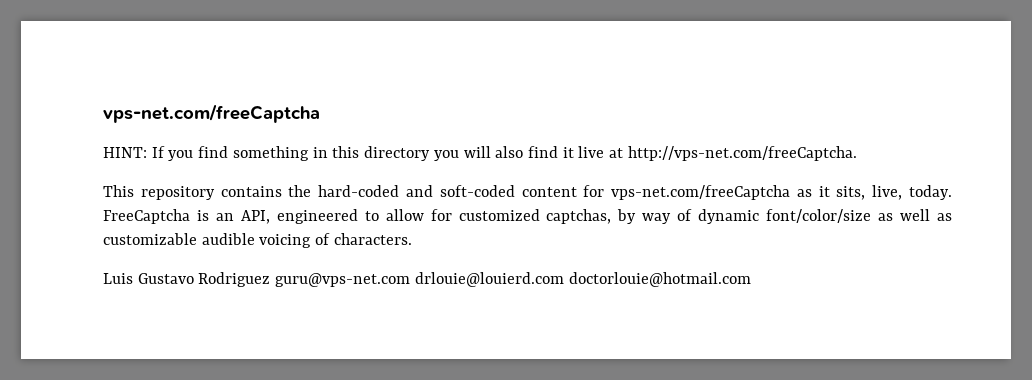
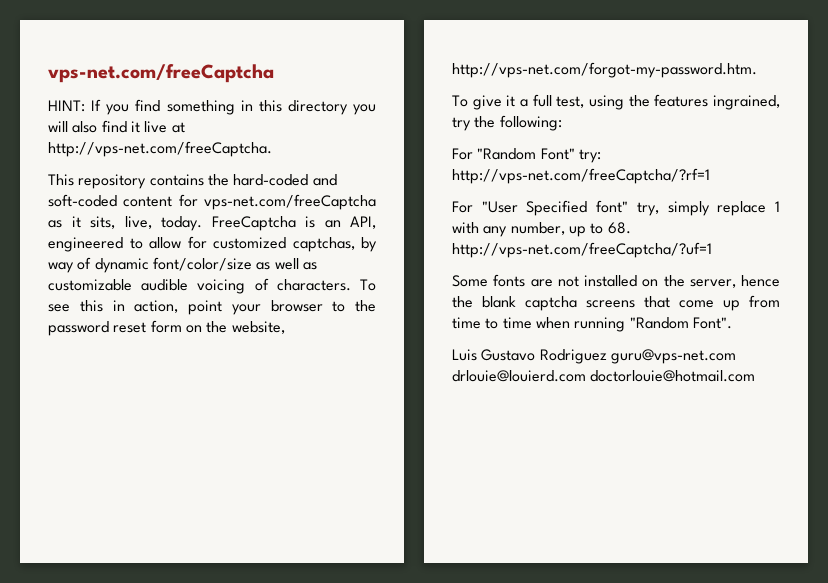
+ To see this in action, point your browser to the password reset form on the website, http://vps-net.com/forgot-my-password.htm.
+ To give it a full test, using the features ingrained, try the following:
+ For "Random Font" try: http://vps-net.com/freeCaptcha/?rf=1
+ For "User Specified font" try, simply replace 1 with any number, up to 68. http://vps-net.com/freeCaptcha/?uf=1
+ Some fonts are not installed on the server, hence the blank captcha screens that come up from time to time when running "Random Font".

